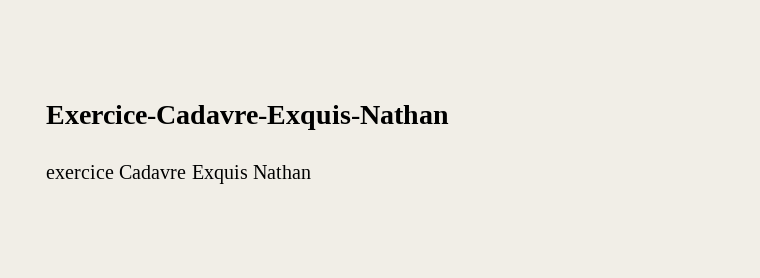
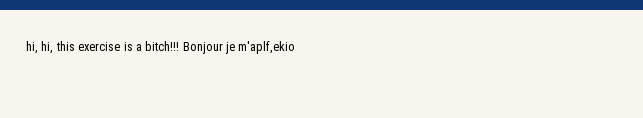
- Exercice-Cadavre-Exquis-Nathan
- exercice Cadavre Exquis Nathan
+ hi, hi, this exercise is a bitch!!! Bonjour je m'aplf,ekio

